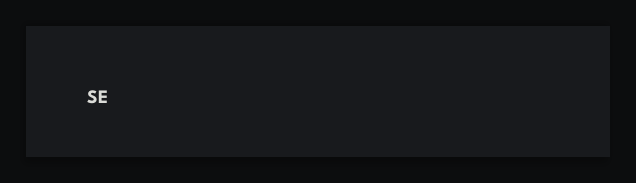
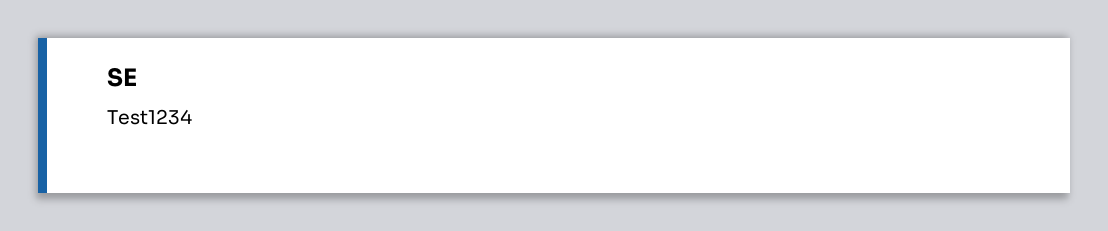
+ Test1234

